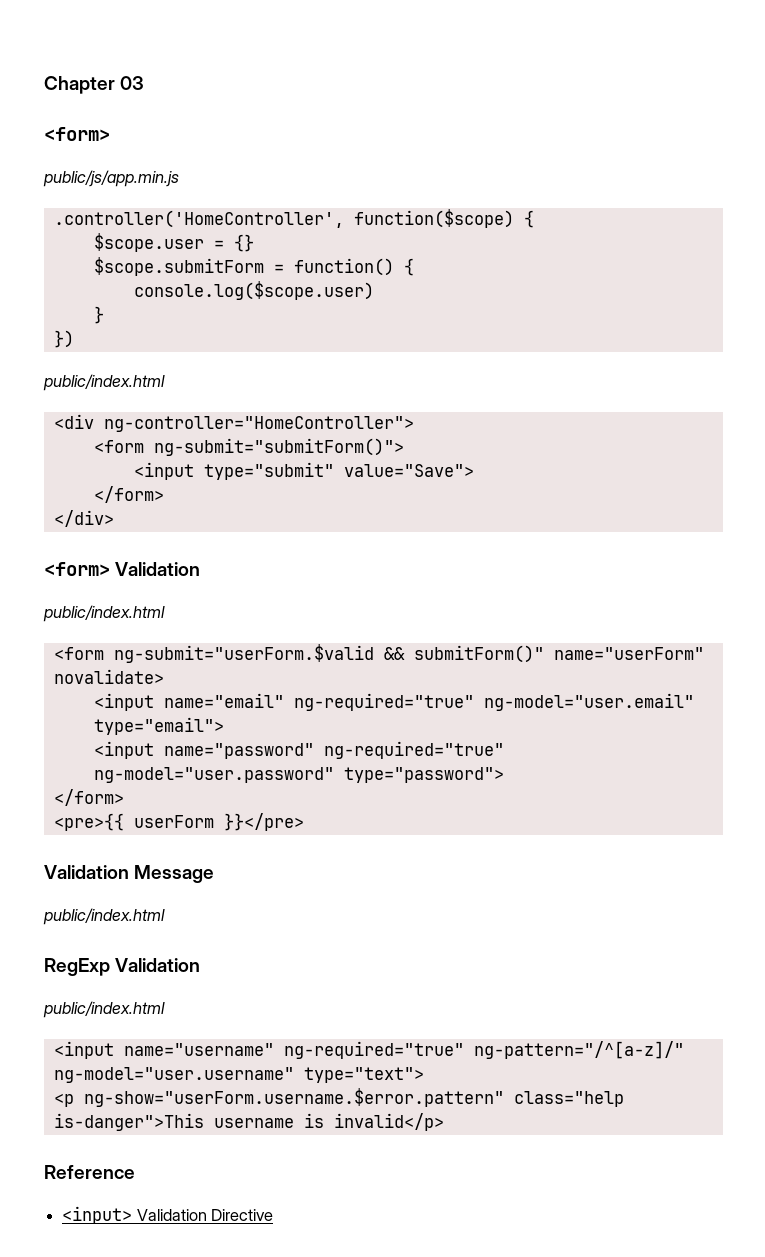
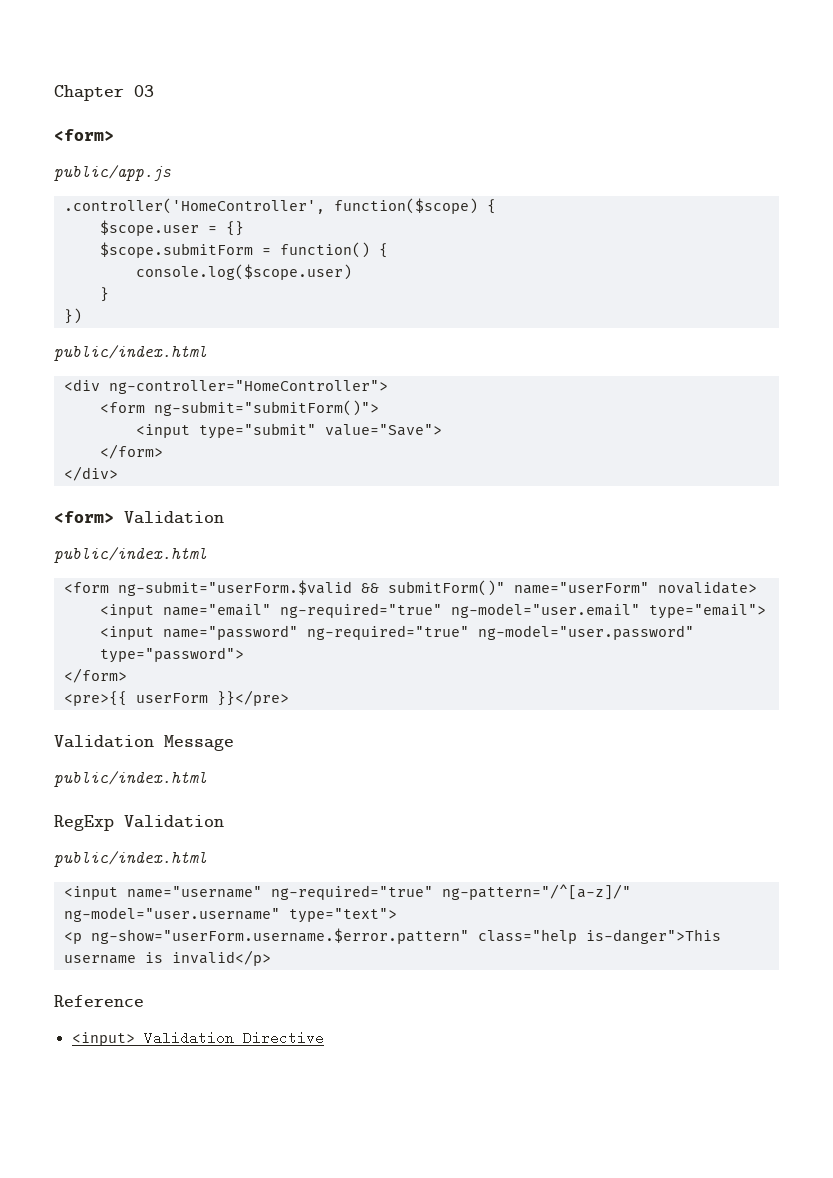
- public/js/app.min.js
+ public/app.js

